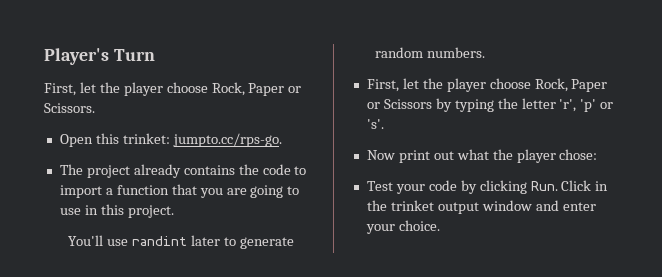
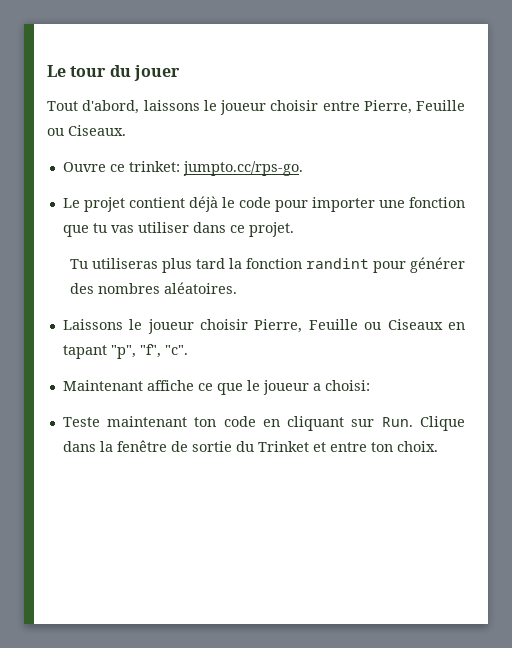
- Player's Turn
- First, let the player choose Rock, Paper or Scissors.
- Open this trinket: jumpto.cc/rps-go.
- The project already contains the code to import a function that you are going to use in this project.
- You'll use randint later to generate random numbers.
- First, let the player choose Rock, Paper or Scissors by typing the letter 'r', 'p' or 's'.
- Now print out what the player chose:
- Test your code by clicking Run. Click in the trinket output window and enter your choice.
+ Le tour du jouer
+ Tout d'abord, laissons le joueur choisir entre Pierre, Feuille ou Ciseaux.
+ Ouvre ce trinket: jumpto.cc/rps-go.
+ Le projet contient déjà le code pour importer une fonction que tu vas utiliser dans ce projet.
+ Tu utiliseras plus tard la fonction randint pour générer des nombres aléatoires.
+ Laissons le joueur choisir Pierre, Feuille ou Ciseaux en tapant "p", "f", "c".
+ Maintenant affiche ce que le joueur a choisi:
+ Teste maintenant ton code en cliquant sur Run. Clique dans la fenêtre de sortie du Trinket et entre ton choix.

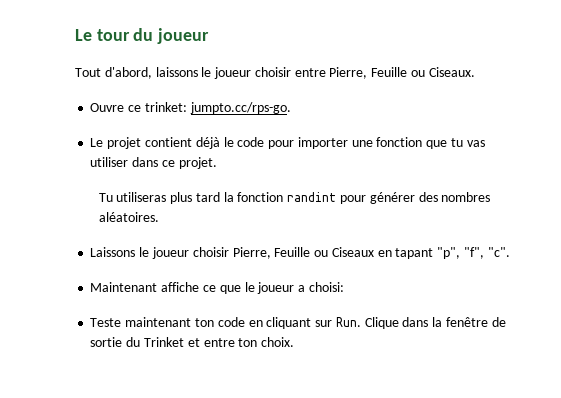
- Le tour du jouer
+ Le tour du joueur

